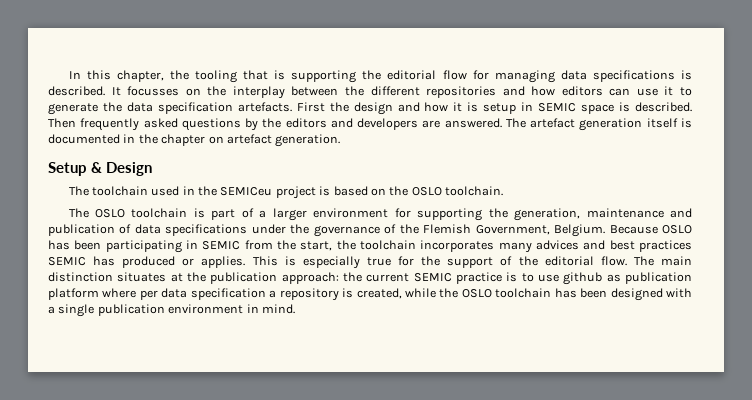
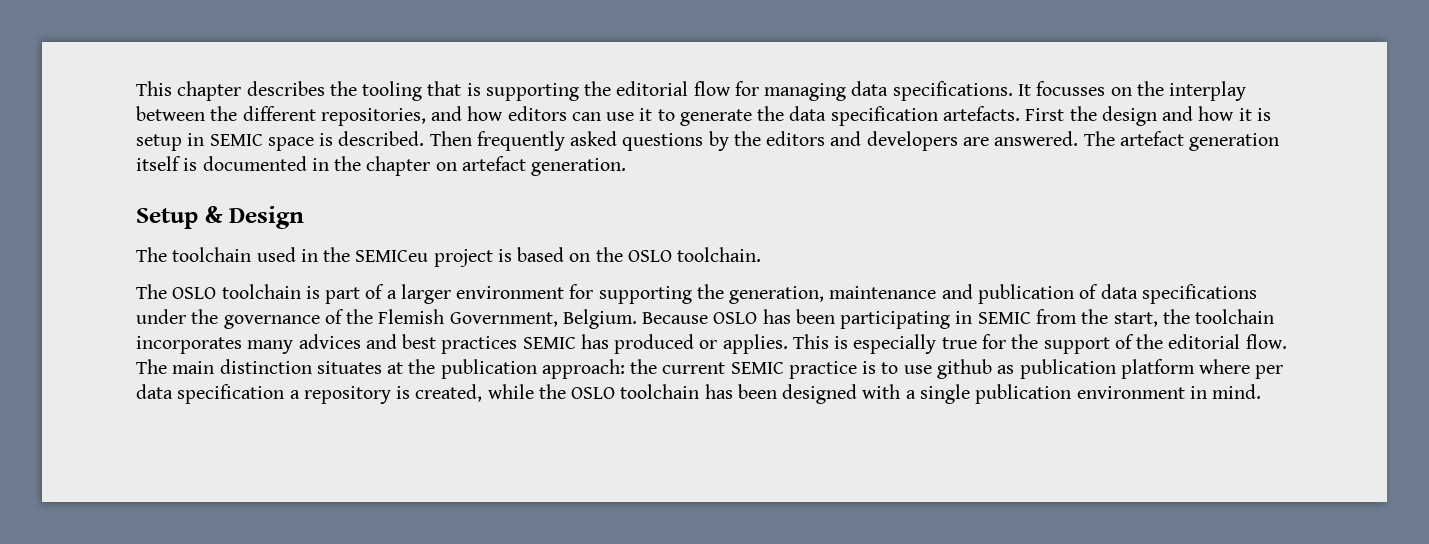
- In this chapter, the tooling that is supporting the editorial flow for managing data specifications is described.
+ This chapter describes the tooling that is supporting the editorial flow for managing data specifications.
- It focusses on the interplay between the different repositories and how editors can use it to generate the data specification artefacts.
+ It focusses on the interplay between the different repositories, and how editors can use it to generate the data specification artefacts.

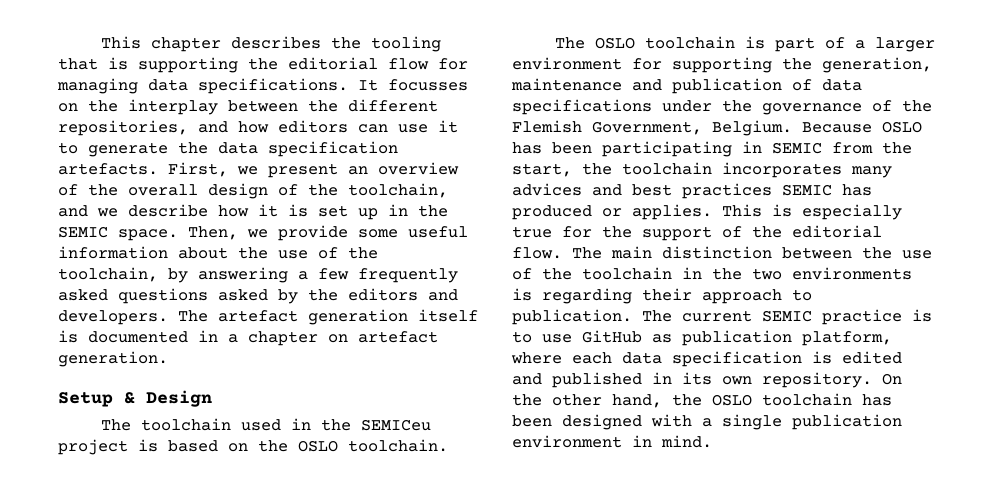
- First the design and how it is setup in SEMIC space is described. Then frequently asked questions by the editors and developers are answered.
+ First, we present an overview of the overall design of the toolchain, and we describe how it is set up in the SEMIC space. Then, we provide some useful information about the use of the toolchain, by answering a few frequently asked questions asked by the editors and developers.
- The artefact generation itself is documented in the chapter on artefact generation.
+ The artefact generation itself is documented in a chapter on artefact generation.
- The main distinction situates at the publication approach: the current SEMIC practice is to use github as publication platform where per data specification a repository is created, while the OSLO toolchain has been designed with a single publication environment in mind.
+ The main distinction between the use of the toolchain in the two environments is regarding their approach to publication. The current SEMIC practice is to use GitHub as publication platform, where each data specification is edited and published in its own repository. On the other hand, the OSLO toolchain has been designed with a single publication environment in mind.

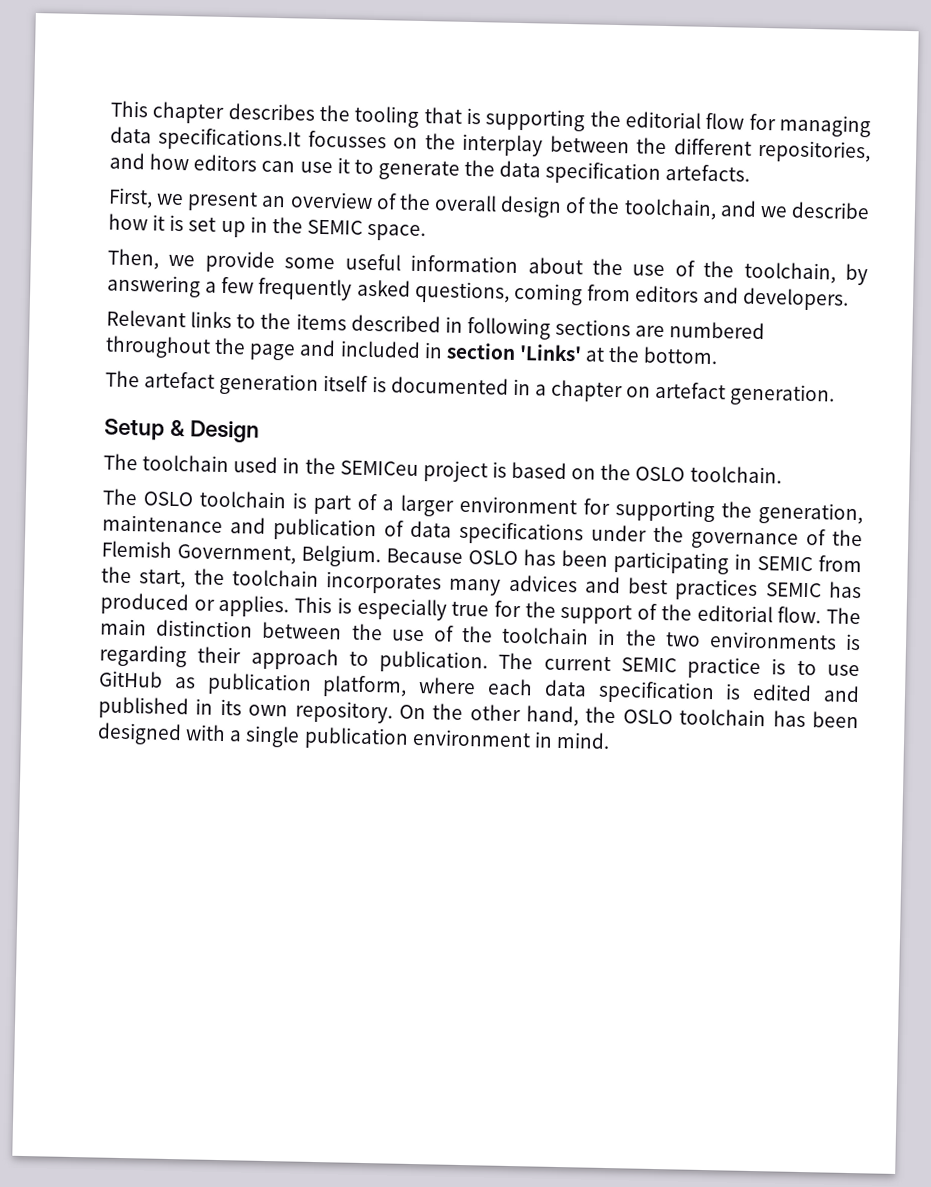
- This chapter describes the tooling that is supporting the editorial flow for managing data specifications. It focusses on the interplay between the different repositories, and how editors can use it to generate the data specification artefacts. First, we present an overview of the overall design of the toolchain, and we describe how it is set up in the SEMIC space. Then, we provide some useful information about the use of the toolchain, by answering a few frequently asked questions asked by the editors and developers. The artefact generation itself is documented in a chapter on artefact generation.
+ This chapter describes the tooling that is supporting the editorial flow for managing data specifications.It focusses on the interplay between the different repositories, and how editors can use it to generate the data specification artefacts.
+ First, we present an overview of the overall design of the toolchain, and we describe how it is set up in the SEMIC space.
+ Then, we provide some useful information about the use of the toolchain, by answering a few frequently asked questions, coming from editors and developers.
+ Relevant links to the items described in following sections are numbered throughout the page and included in section 'Links' at the bottom.
+ The artefact generation itself is documented in a chapter on artefact generation.

